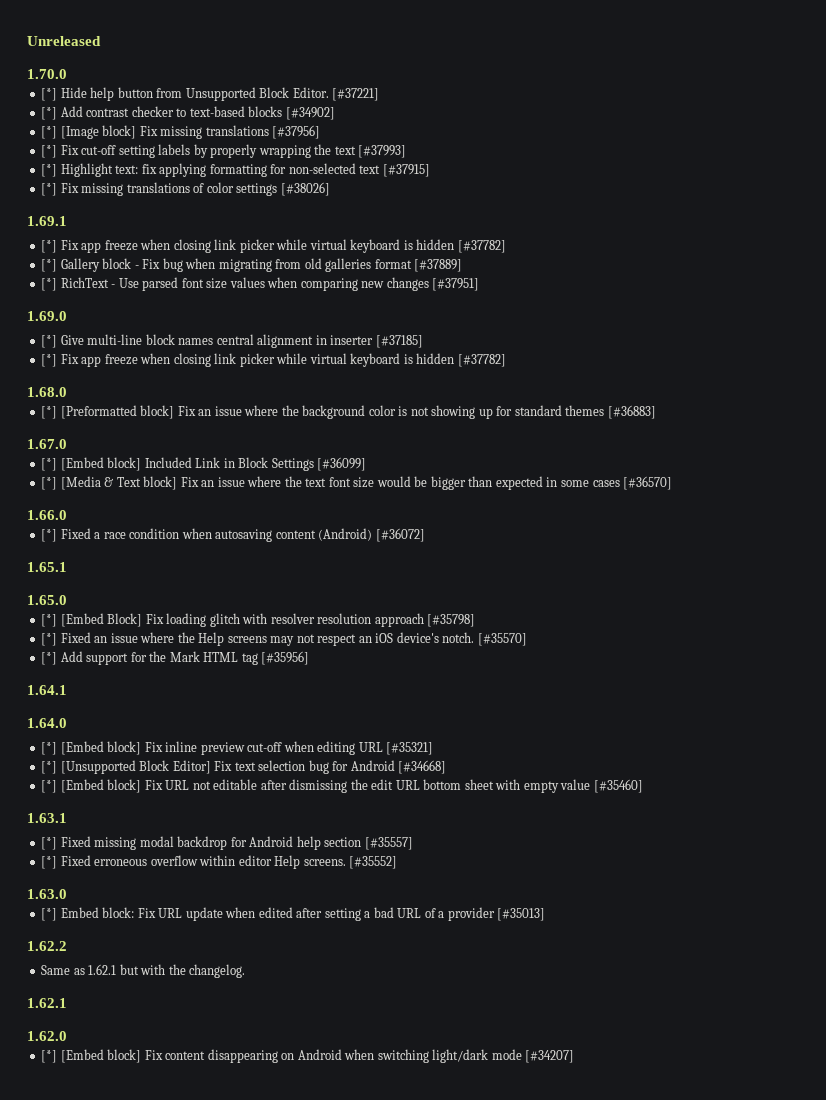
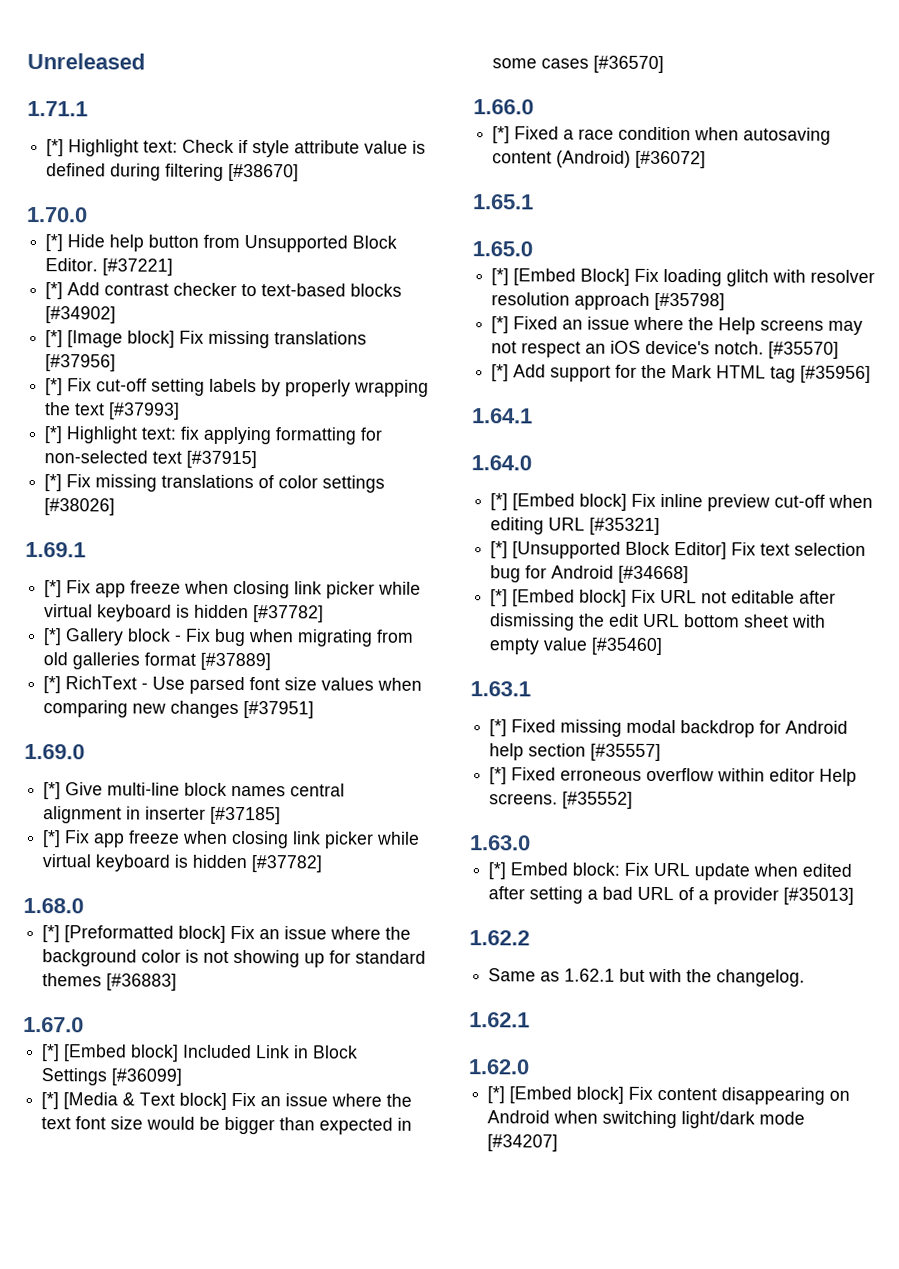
+ 1.71.1
+ [*] Highlight text: Check if style attribute value is defined during filtering [#38670]

